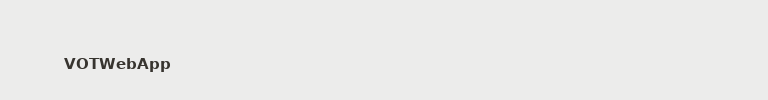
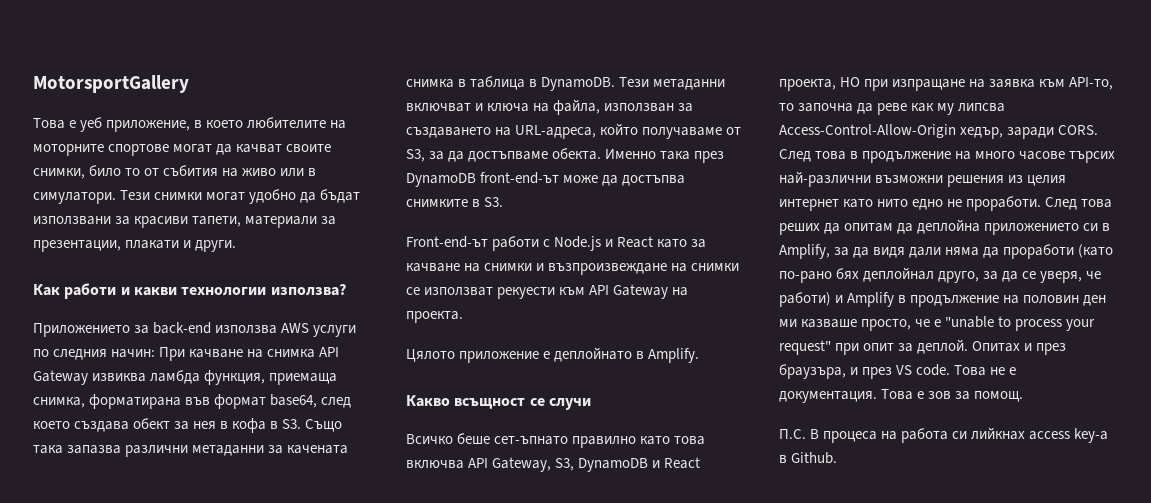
- VOTWebApp
+ MotorsportGallery
+ Това е уеб приложение, в което любителите на моторните спортове могат да качват своите снимки, било то от събития на живо или в симулатори. Тези снимки могат удобно да бъдат използвани за красиви тапети, материали за презентации, плакати и други.
+ Как работи и какви технологии използва?
+ Приложението за back-end използва AWS услуги по следния начин: При качване на снимка API Gateway извиква ламбда функция, приемаща снимка, форматирана във формат base64, след което създава обект за нея в кофа в S3. Също така запазва различни метаданни за качената снимка в таблица в DynamoDB. Тези метаданни включват и ключа на файла, използван за създаването на URL-адреса, който получаваме от S3, за да достъпваме обекта. Именно така през DynamoDB front-end-ът може да достъпва снимките в S3.
+ Front-end-ът работи с Node.js и React като за качване на снимки и възпроизвеждане на снимки се използват рекуести към API Gateway на проекта.
+ Цялото приложение е деплойнато в Amplify.
+ Какво всъщност се случи
+ Всичко беше сет-ъпнато правилно като това включва API Gateway, S3, DynamoDB и React проекта, НО при изпращане на заявка към API-то, то започна да реве как му липсва Access-Control-Allow-Origin хедър, заради CORS. След това в продължение на много часове търсих най-различни възможни решения из целия интернет като нито едно не проработи. След това реших да опитам да деплойна приложението си в Amplify, за да видя дали няма да проработи (като по-рано бях деплойнал друго, за да се уверя, че работи) и Amplify в продължение на половин ден ми казваше просто, че е "unable to process your request" при опит за деплой. Опитах и през браузъра, и през VS code. Това не е документация. Това е зов за помощ.
+ П.С. В процеса на работа си лийкнах access key-а в Github.

